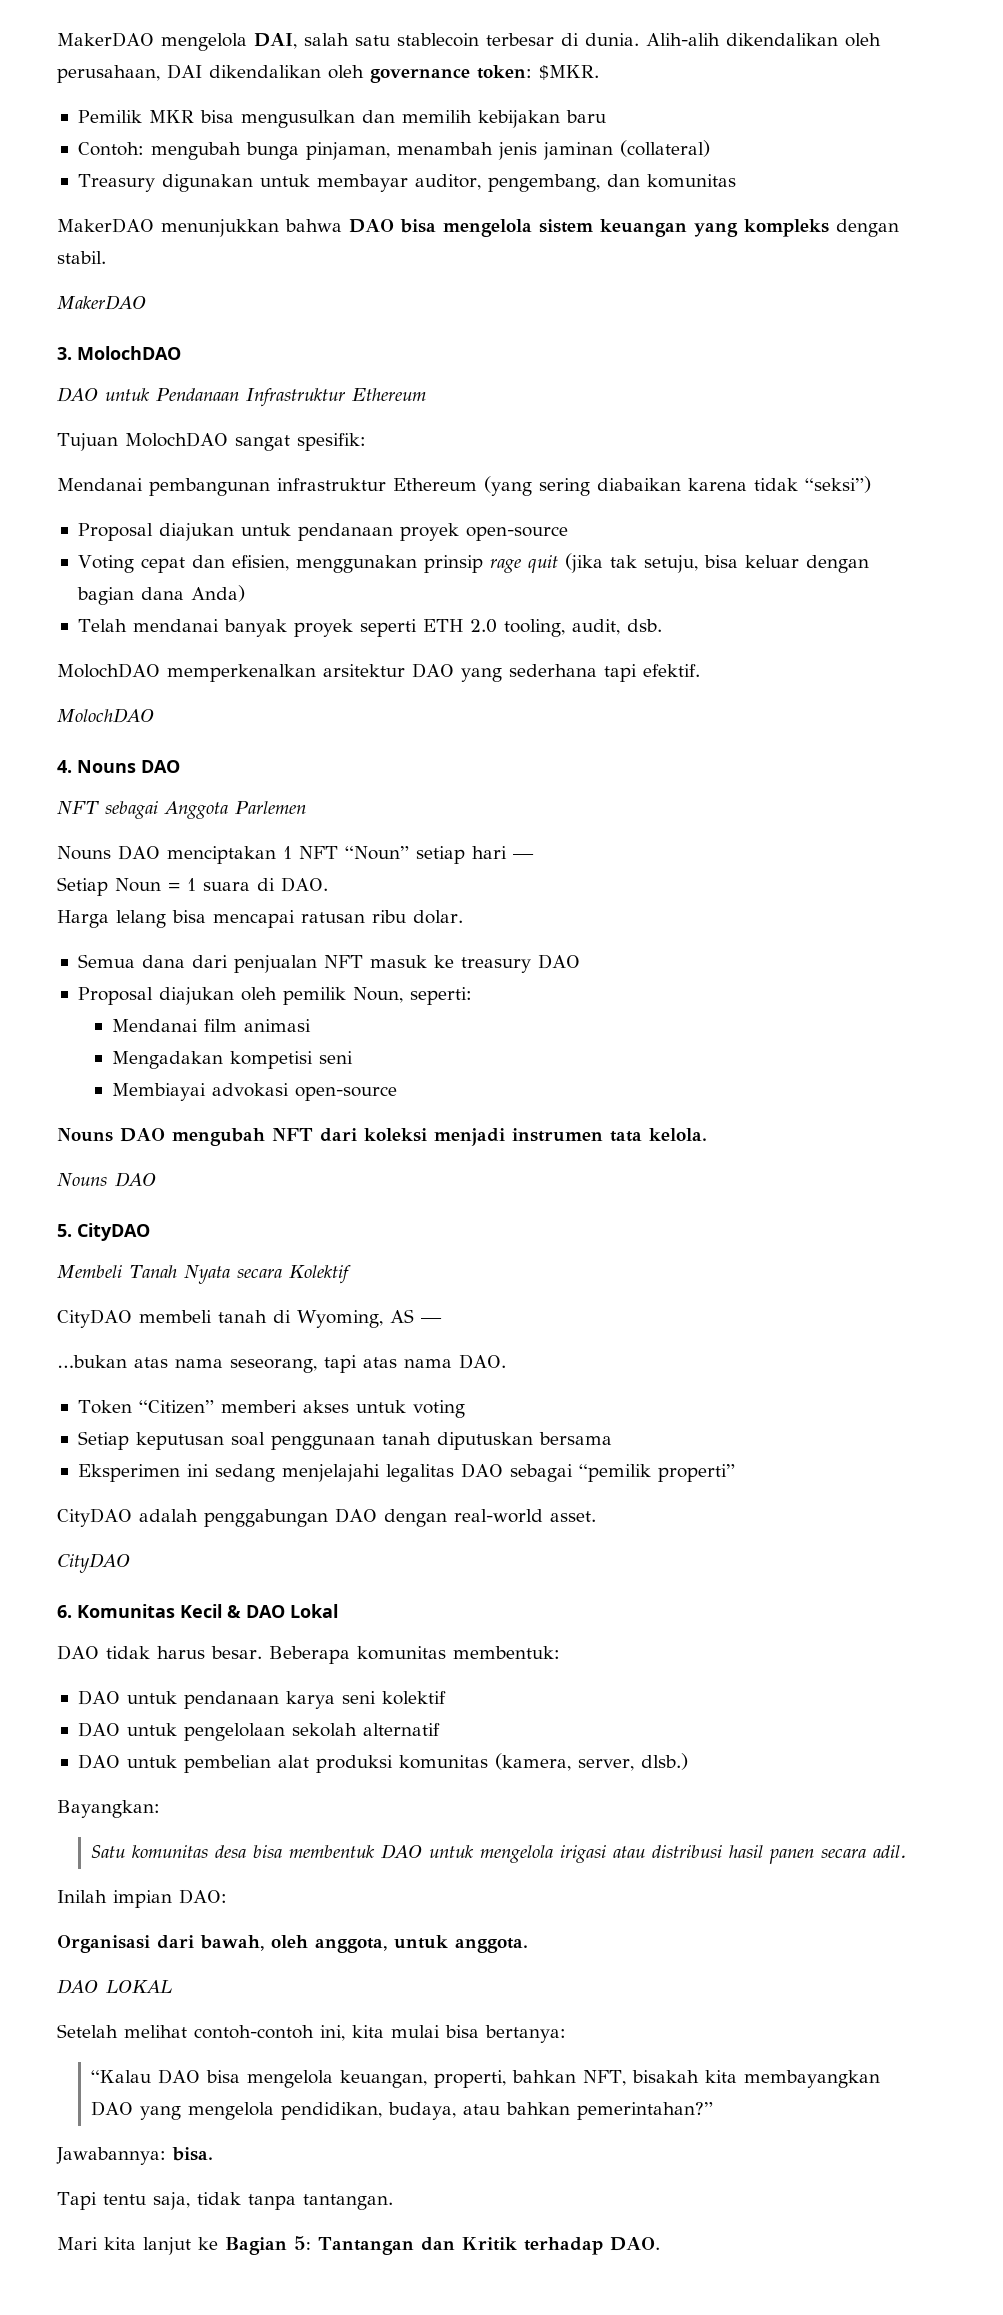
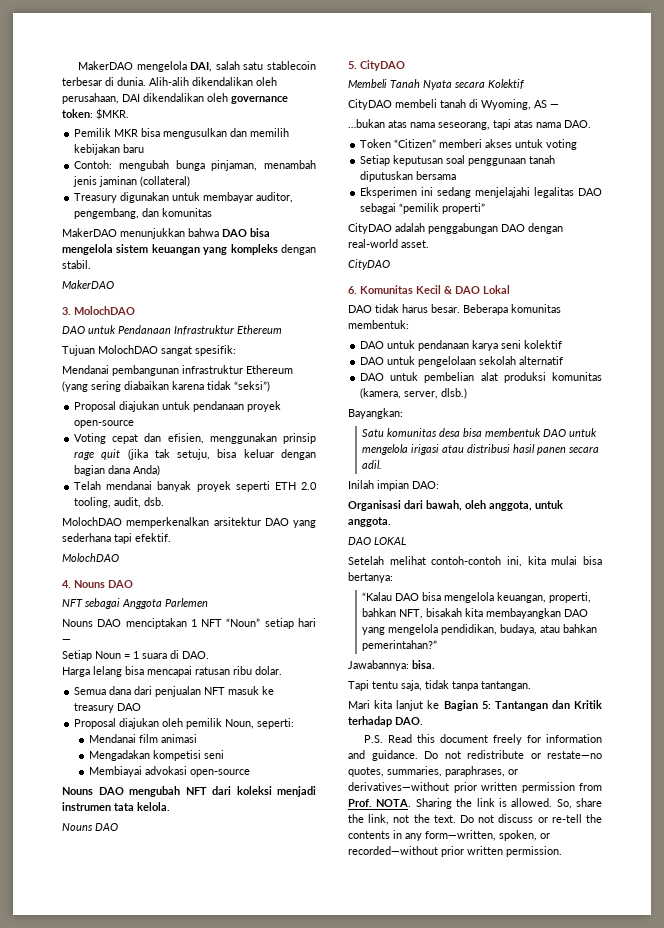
+ P.S. Read this document freely for information and guidance. Do not redistribute or restate—no quotes, summaries, paraphrases, or derivatives—without prior written permission from Prof. NOTA. Sharing the link is allowed. So, share the link, not the text. Do not discuss or re-tell the contents in any form—written, spoken, or recorded—without prior written permission.

